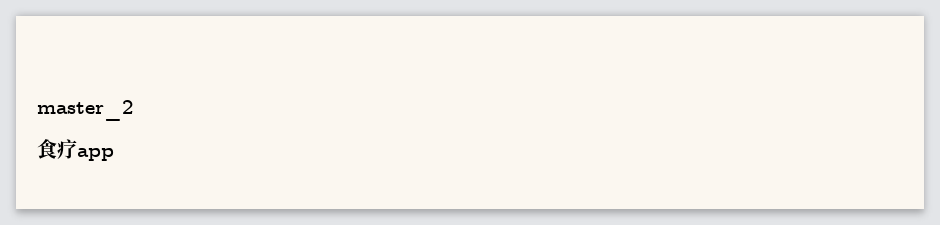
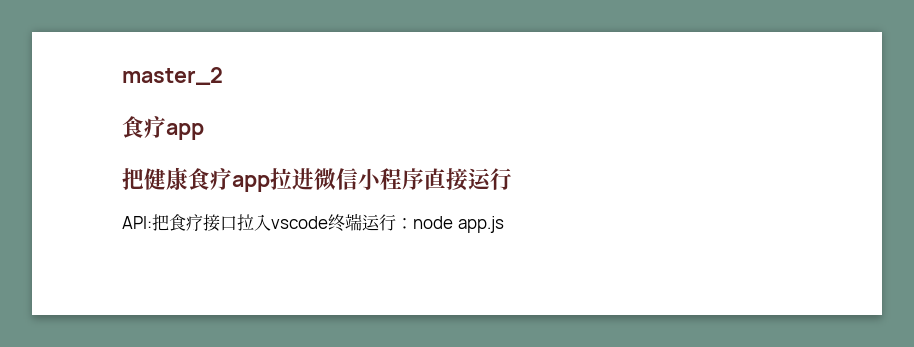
+ 把健康食疗app拉进微信小程序直接运行
+ API:把食疗接口拉入vscode终端运行：node app.js

